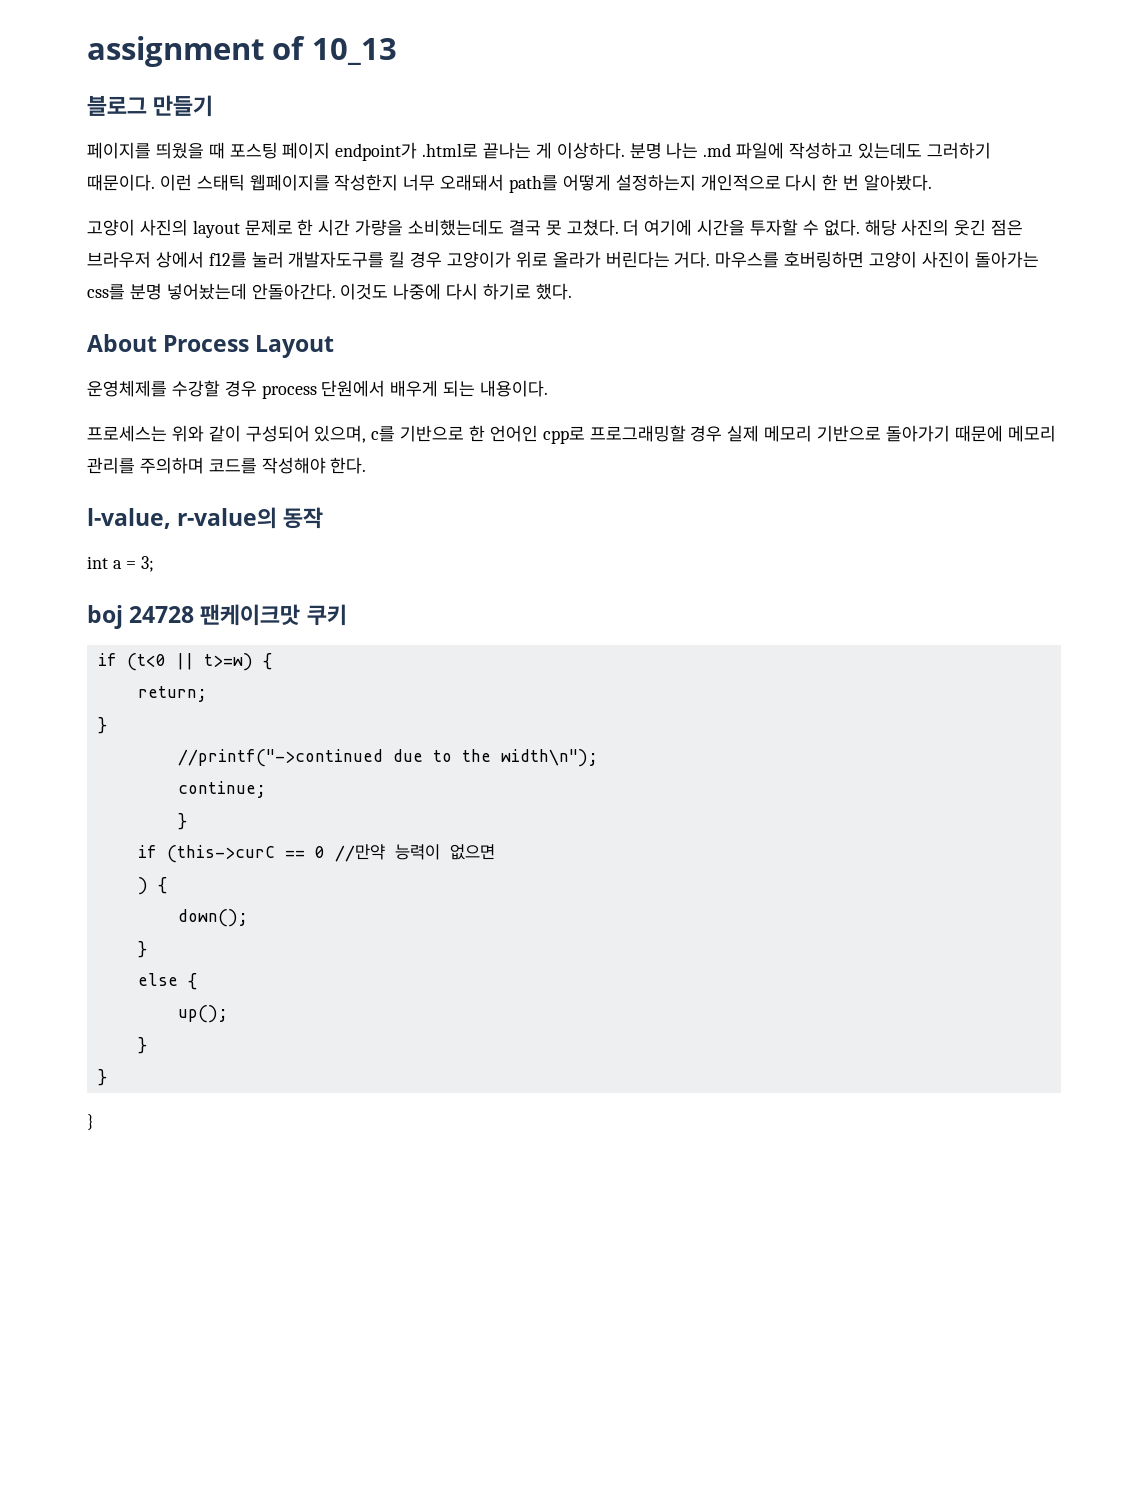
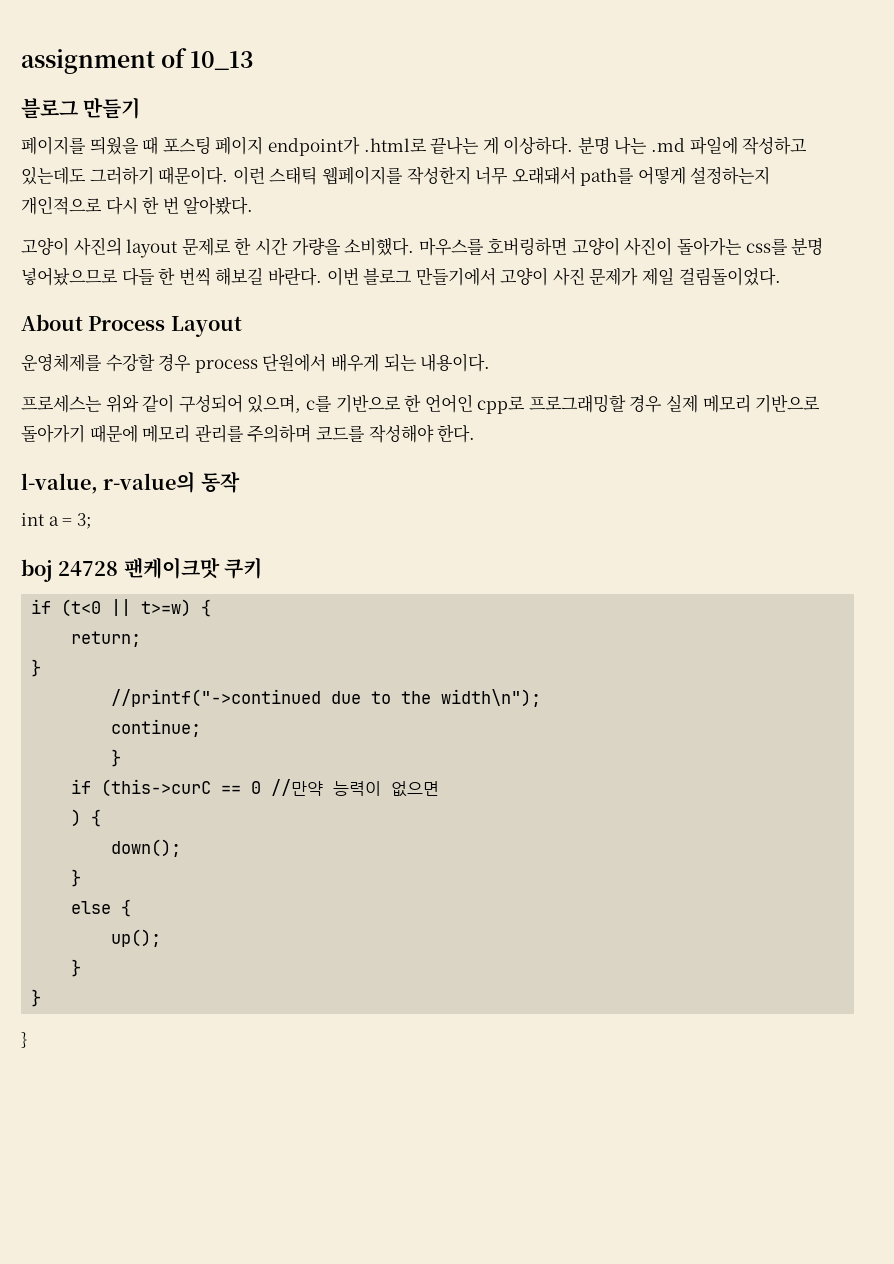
- 고양이 사진의 layout 문제로 한 시간 가량을 소비했는데도 결국 못 고쳤다. 더 여기에 시간을 투자할 수 없다. 해당 사진의 웃긴 점은 브라우저 상에서 f12를 눌러 개발자도구를 킬 경우 고양이가 위로 올라가 버린다는 거다.
+ 고양이 사진의 layout 문제로 한 시간 가량을 소비했다.
- 마우스를 호버링하면 고양이 사진이 돌아가는 css를 분명 넣어놨는데 안돌아간다. 이것도 나중에 다시 하기로 했다.
+ 마우스를 호버링하면 고양이 사진이 돌아가는 css를 분명 넣어놨으므로 다들 한 번씩 해보길 바란다. 이번 블로그 만들기에서 고양이 사진 문제가 제일 걸림돌이었다.

